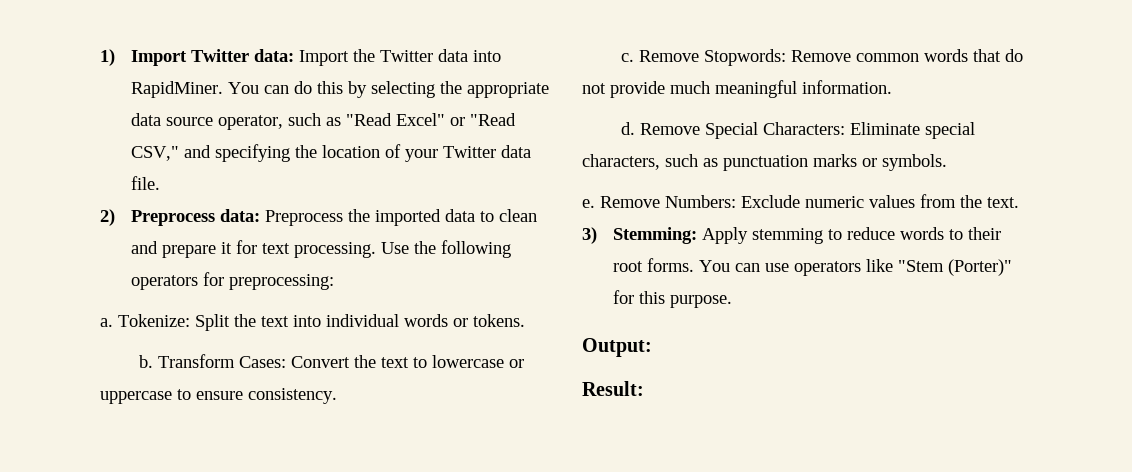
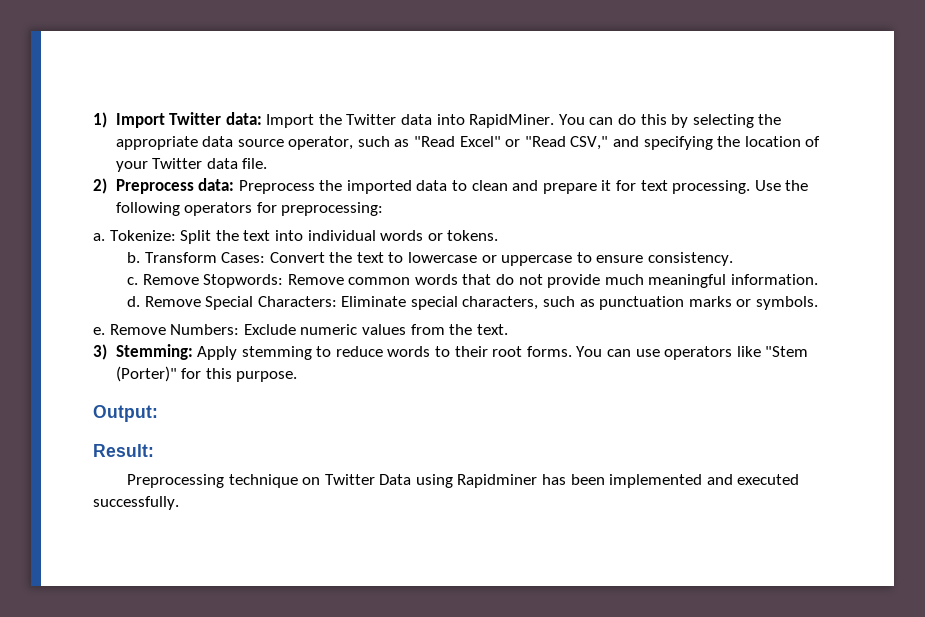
+ Preprocessing technique on Twitter Data using Rapidminer has been implemented and executed successfully.

